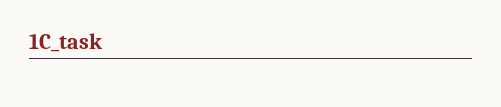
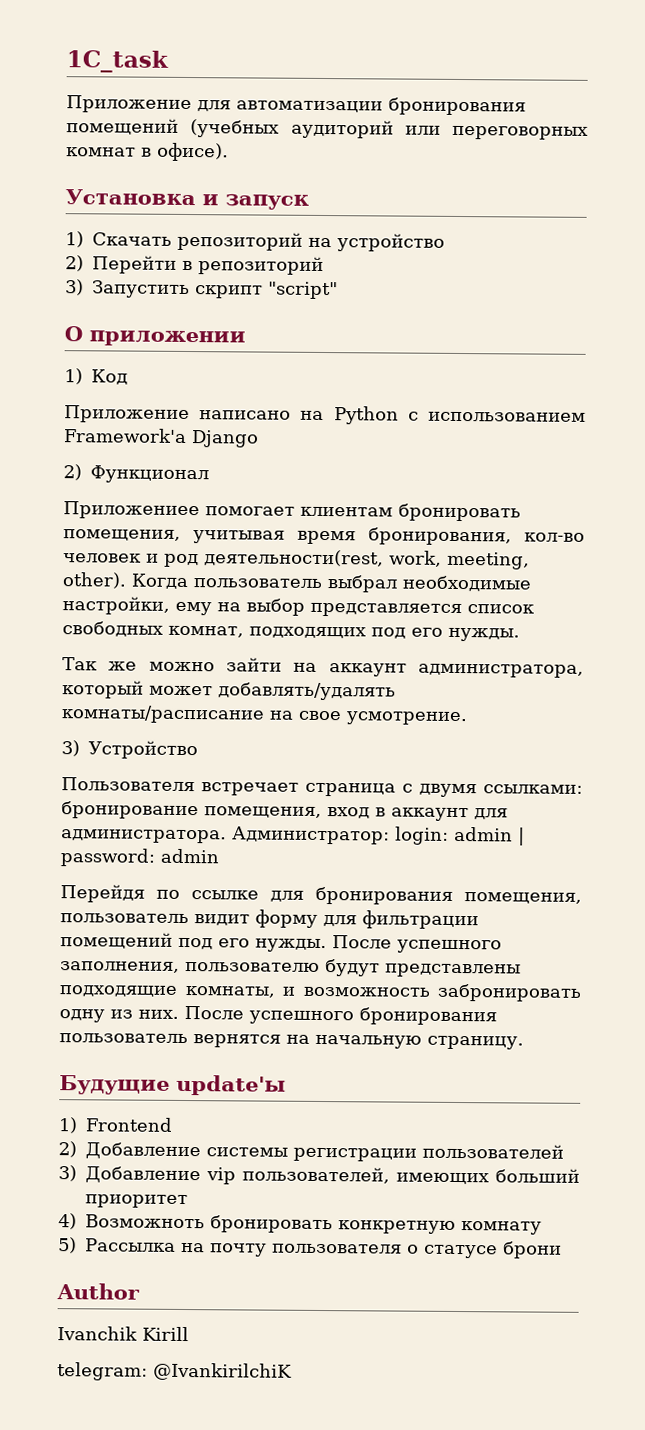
+ Приложение для автоматизации бронирования помещений (учебных аудиторий или переговорных комнат в офисе).
+ Установка и запуск
+ 1) Скачать репозиторий на устройство
+ 2) Перейти в репозиторий
+ 3) Запустить скрипт "script"
+ О приложении
+ 1) Код
+ Приложение написано на Python с использованием Framework'а Django
+ 2) Функционал
+ Приложениее помогает клиентам бронировать помещения, учитывая время бронирования, кол-во человек и род деятельности(rest, work, meeting, other). Когда пользователь выбрал необходимые настройки, ему на выбор представляется список свободных комнат, подходящих под его нужды.
+ Так же можно зайти на аккаунт администратора, который может добавлять/удалять комнаты/расписание на свое усмотрение.
+ 3) Устройство
+ Пользователя встречает страница с двумя ссылками: бронирование помещения, вход в аккаунт для администратора. Администратор: login: admin | password: admin
+ Перейдя по ссылке для бронирования помещения, пользователь видит форму для фильтрации помещений под его нужды. После успешного заполнения, пользователю будут представлены подходящие комнаты, и возможность забронировать одну из них. После успешного бронирования пользователь вернятся на начальную страницу.
+ Будущие update'ы
+ 1) Frontend
+ 2) Добавление системы регистрации пользователей
+ 3) Добавление vip пользователей, имеющих больший приоритет
+ 4) Возможноть бронировать конкретную комнату
+ 5) Рассылка на почту пользователя о статусе брони
+ Author
+ Ivanchik Kirill
+ telegram: @IvankirilchiK

